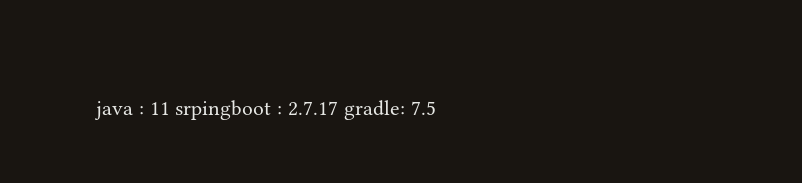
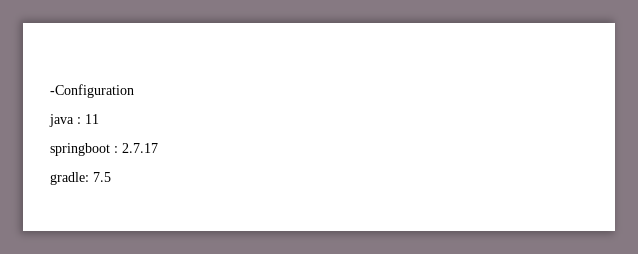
+ -Configuration
- java : 11 srpingboot : 2.7.17 gradle: 7.5
+ java : 11
+ springboot : 2.7.17
+ gradle: 7.5

